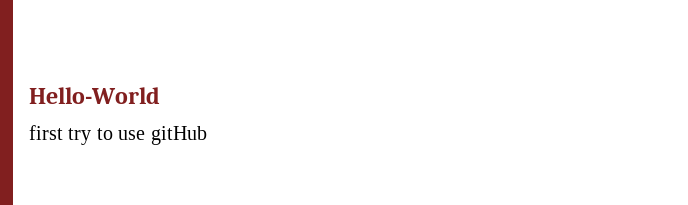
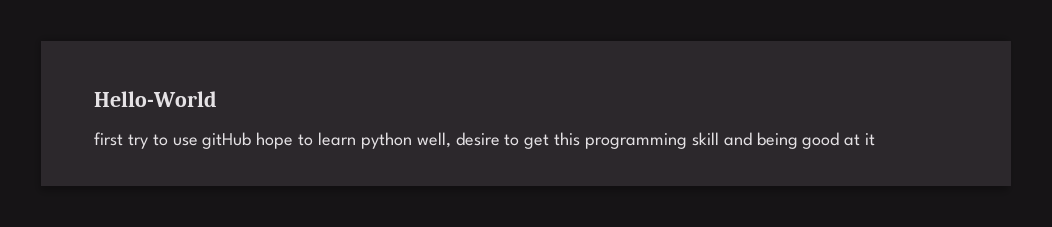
- first try to use gitHub
+ first try to use gitHub hope to learn python well, desire to get this programming skill and being good at it

